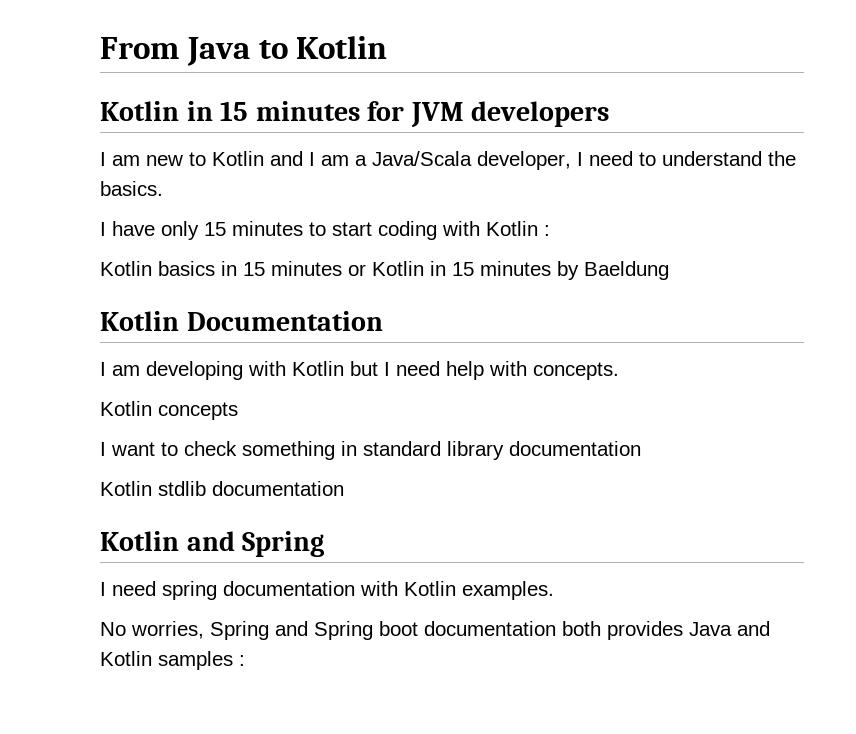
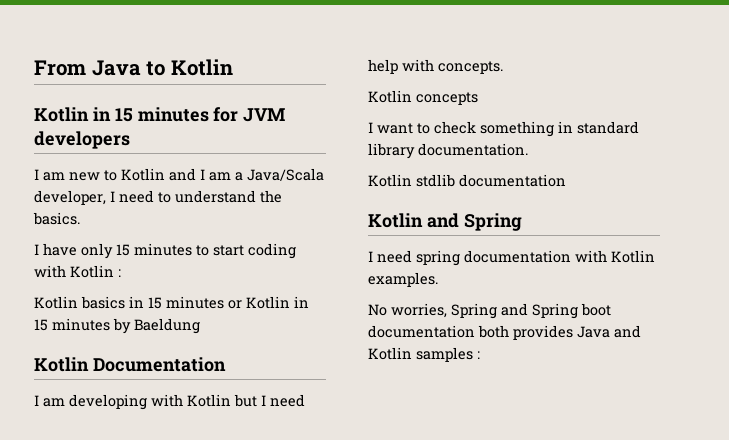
- I want to check something in standard library documentation
+ I want to check something in standard library documentation.

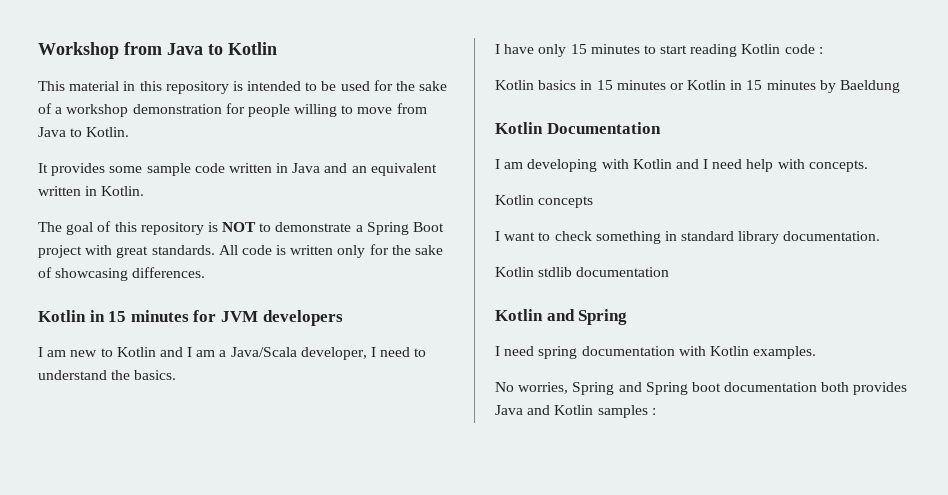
- From Java to Kotlin
+ Workshop from Java to Kotlin
+ This material in this repository is intended to be used for the sake of a workshop demonstration for people willing to move from Java to Kotlin.
+ It provides some sample code written in Java and an equivalent written in Kotlin.
+ The goal of this repository is NOT to demonstrate a Spring Boot project with great standards. All code is written only for the sake of showcasing differences.
- I have only 15 minutes to start coding with Kotlin :
+ I have only 15 minutes to start reading Kotlin code :
- I am developing with Kotlin but I need help with concepts.
+ I am developing with Kotlin and I need help with concepts.

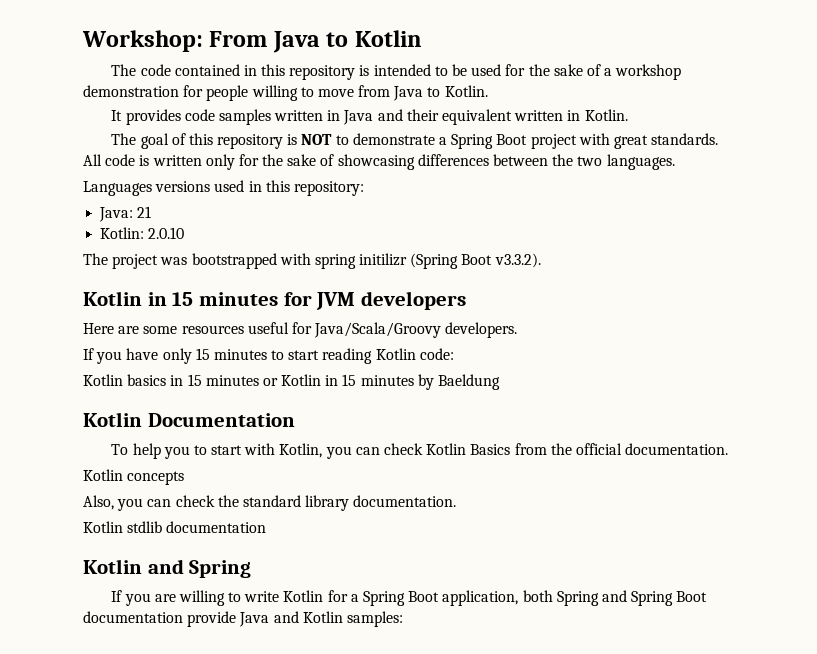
- Workshop from Java to Kotlin
+ Workshop: From Java to Kotlin
- This material in this repository is intended to be used for the sake of a workshop demonstration for people willing to move from Java to Kotlin.
+ The code contained in this repository is intended to be used for the sake of a workshop demonstration for people willing to move from Java to Kotlin.
- It provides some sample code written in Java and an equivalent written in Kotlin.
+ It provides code samples written in Java and their equivalent written in Kotlin.
- All code is written only for the sake of showcasing differences.
+ All code is written only for the sake of showcasing differences between the two languages.
+ Languages versions used in this repository:
+ Java: 21
+ Kotlin: 2.0.10
+ The project was bootstrapped with spring initilizr (Spring Boot v3.3.2).
- I am new to Kotlin and I am a Java/Scala developer, I need to understand the basics.
- I have only 15 minutes to start reading Kotlin code :
+ Here are some resources useful for Java/Scala/Groovy developers.
+ If you have only 15 minutes to start reading Kotlin code:
- I am developing with Kotlin and I need help with concepts.
+ To help you to start with Kotlin, you can check Kotlin Basics from the official documentation.
  Kotlin concepts
- I want to check something in standard library documentation.
+ Also, you can check the standard library documentation.
- I need spring documentation with Kotlin examples.
- No worries, Spring and Spring boot documentation both provides Java and Kotlin samples :
+ If you are willing to write Kotlin for a Spring Boot application, both Spring and Spring Boot documentation provide Java and Kotlin samples:

